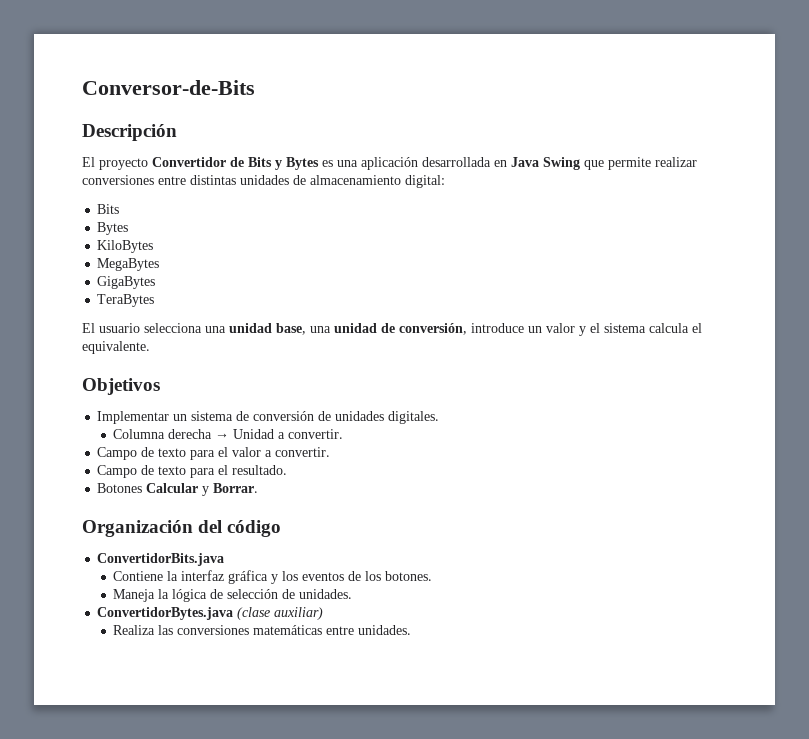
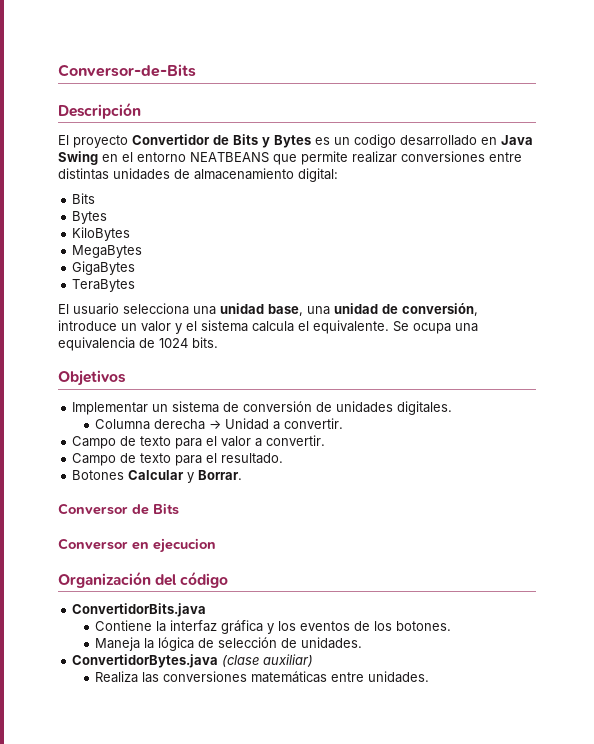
- El proyecto Convertidor de Bits y Bytes es una aplicación desarrollada en Java Swing que permite realizar conversiones entre distintas unidades de almacenamiento digital:
+ El proyecto Convertidor de Bits y Bytes es un codigo desarrollado en Java Swing en el entorno NEATBEANS que permite realizar conversiones entre distintas unidades de almacenamiento digital:
+ Se ocupa una equivalencia de 1024 bits.
+ Conversor de Bits
+ Conversor en ejecucion

